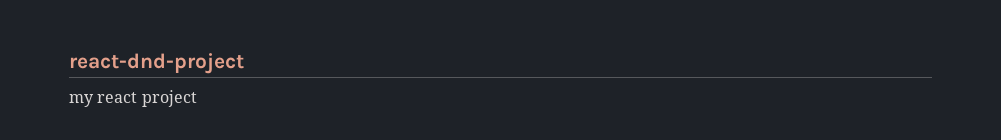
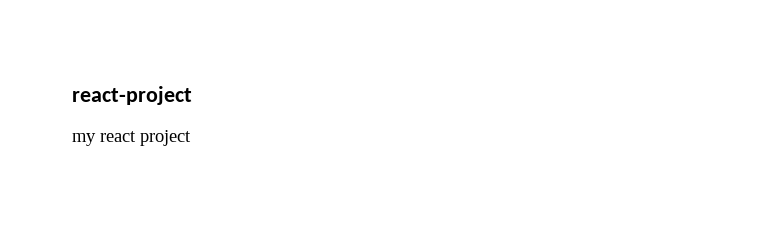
- react-dnd-project
+ react-project

